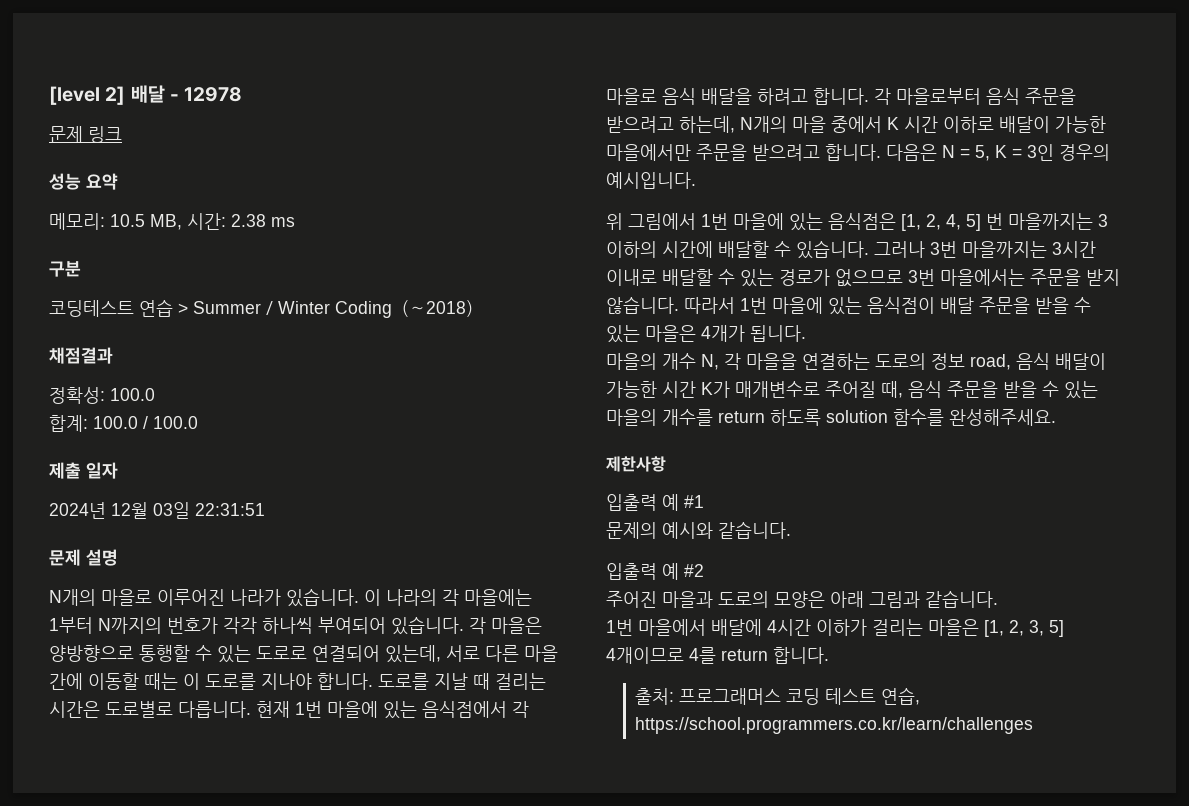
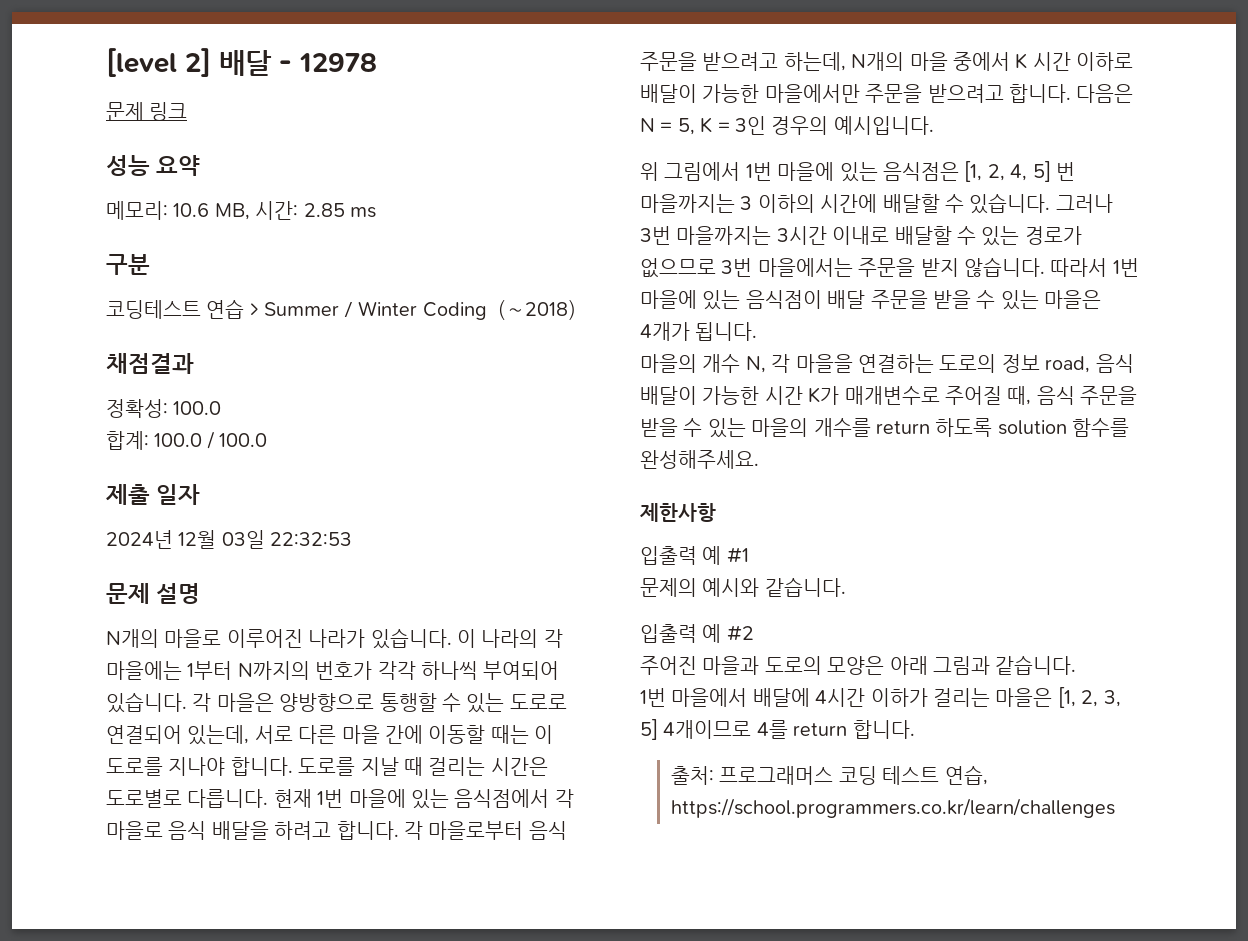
- 메모리: 10.5 MB, 시간: 2.38 ms
+ 메모리: 10.6 MB, 시간: 2.85 ms
- 2024년 12월 03일 22:31:51
+ 2024년 12월 03일 22:32:53

